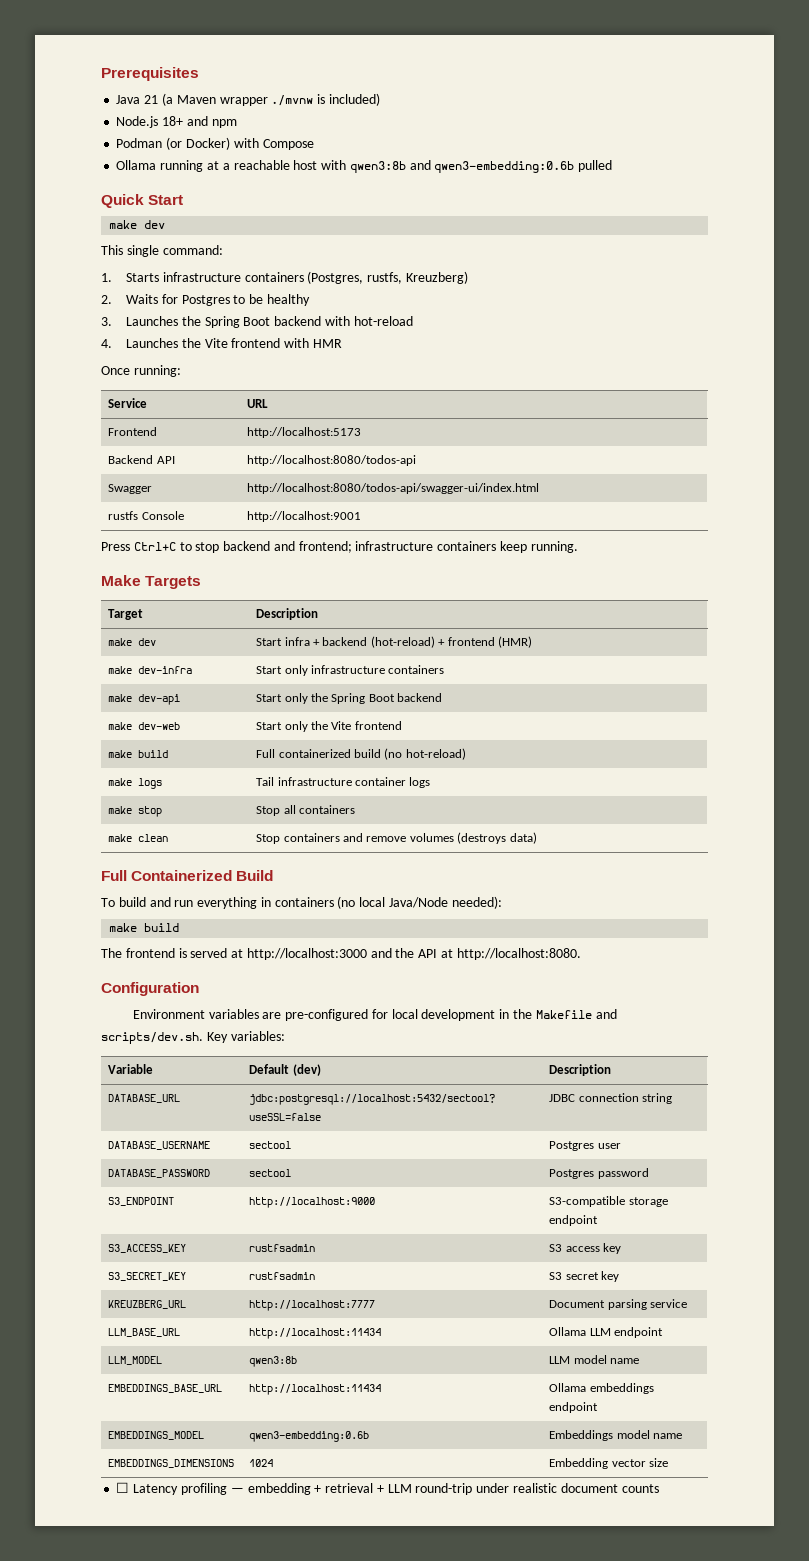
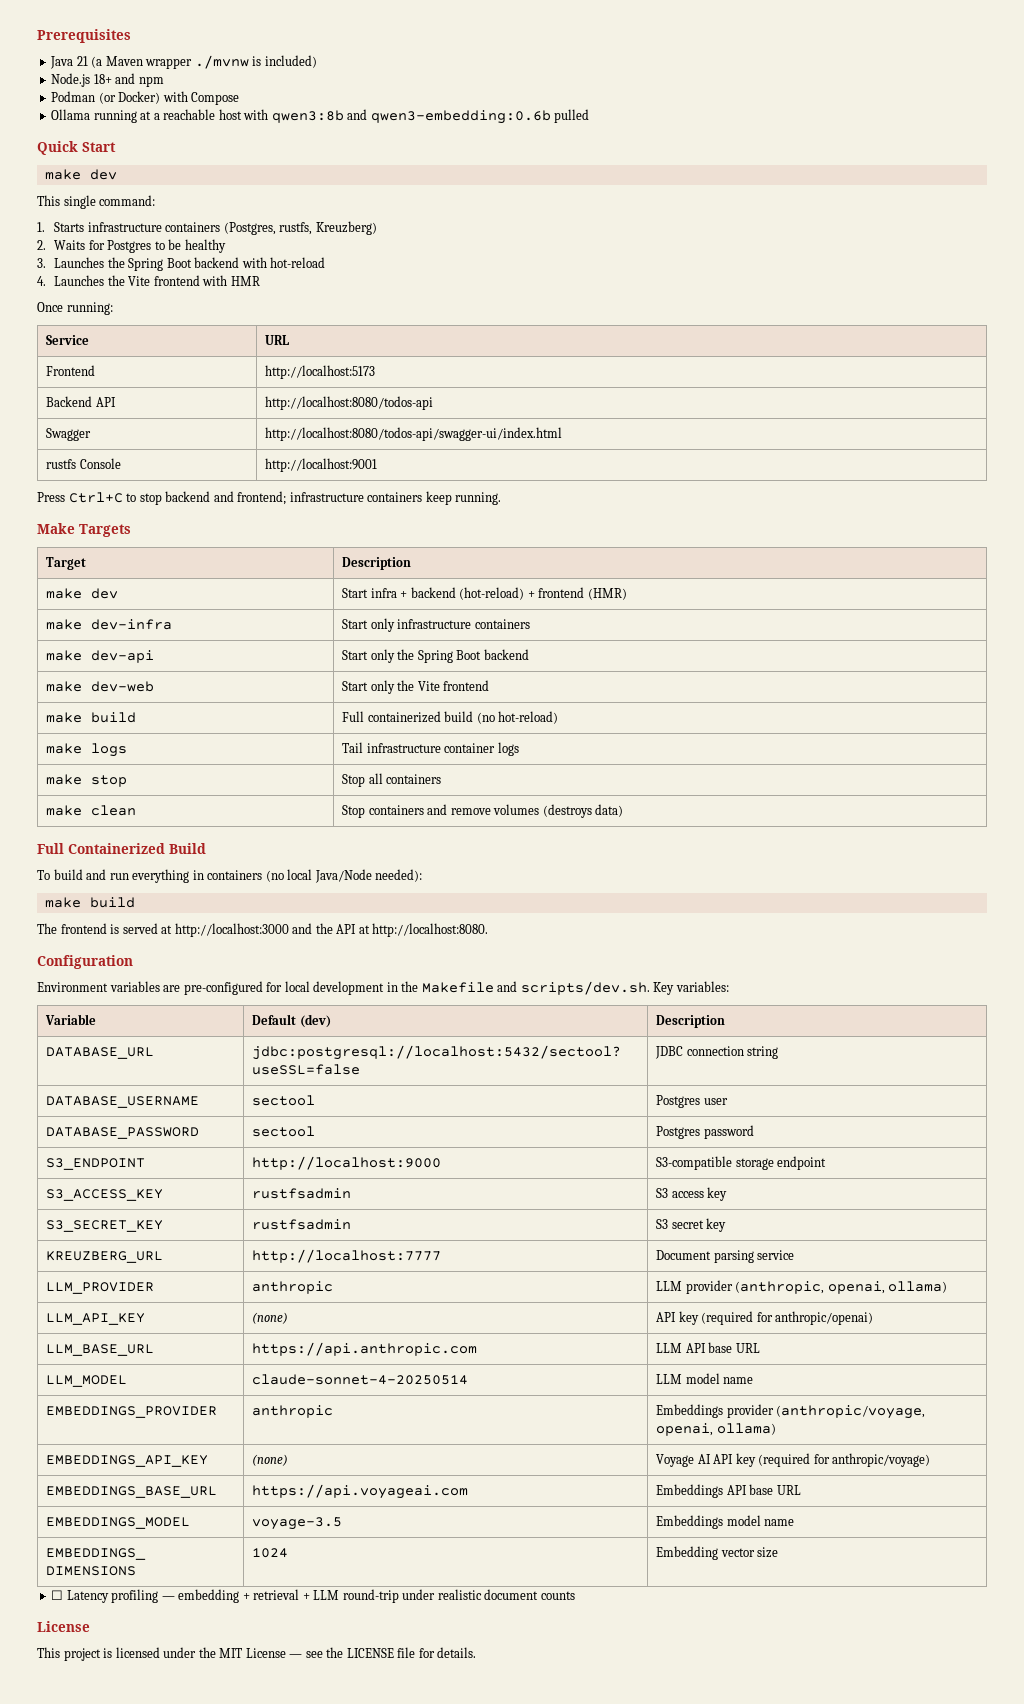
- LLM_BASE_URL | http://localhost:11434 | Ollama LLM endpoint
+ LLM_PROVIDER | anthropic | LLM provider (anthropic, openai, ollama)
+ LLM_API_KEY | (none) | API key (required for anthropic/openai)
+ LLM_BASE_URL | https://api.anthropic.com | LLM API base URL
- LLM_MODEL | qwen3:8b | LLM model name
+ LLM_MODEL | claude-sonnet-4-20250514 | LLM model name
- EMBEDDINGS_BASE_URL | http://localhost:11434 | Ollama embeddings endpoint
+ EMBEDDINGS_PROVIDER | anthropic | Embeddings provider (anthropic/voyage, openai, ollama)
+ EMBEDDINGS_API_KEY | (none) | Voyage AI API key (required for anthropic/voyage)
+ EMBEDDINGS_BASE_URL | https://api.voyageai.com | Embeddings API base URL
- EMBEDDINGS_MODEL | qwen3-embedding:0.6b | Embeddings model name
+ EMBEDDINGS_MODEL | voyage-3.5 | Embeddings model name
  ☐ Latency profiling — embedding + retrieval + LLM round-trip under realistic document counts
+ License
+ This project is licensed under the MIT License — see the LICENSE file for details.

